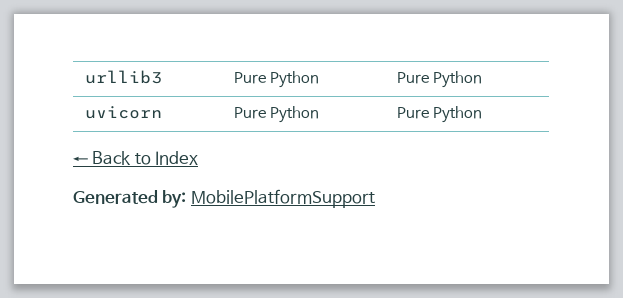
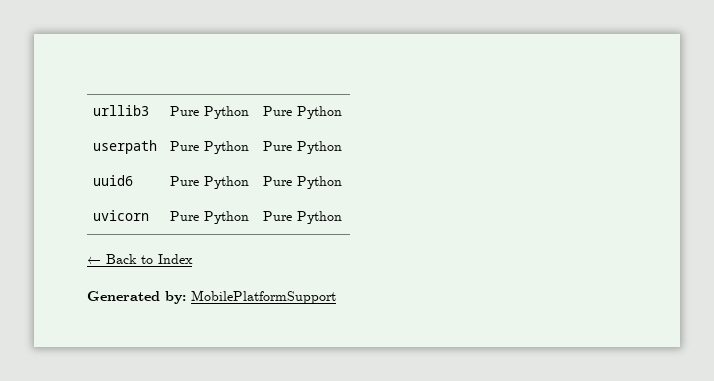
+ userpath | Pure Python | Pure Python
+ uuid6 | Pure Python | Pure Python

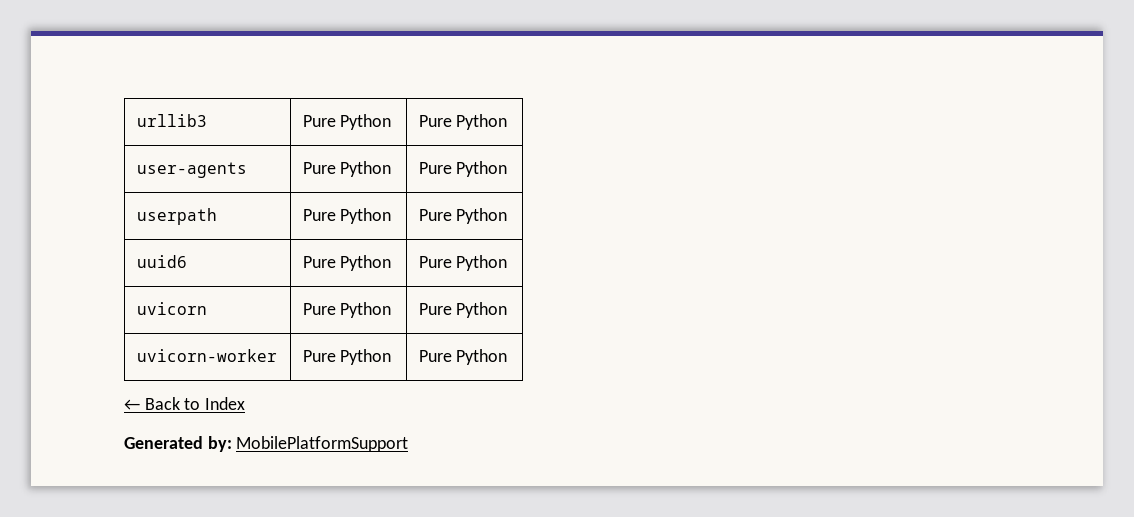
+ user-agents | Pure Python | Pure Python
+ uvicorn-worker | Pure Python | Pure Python

